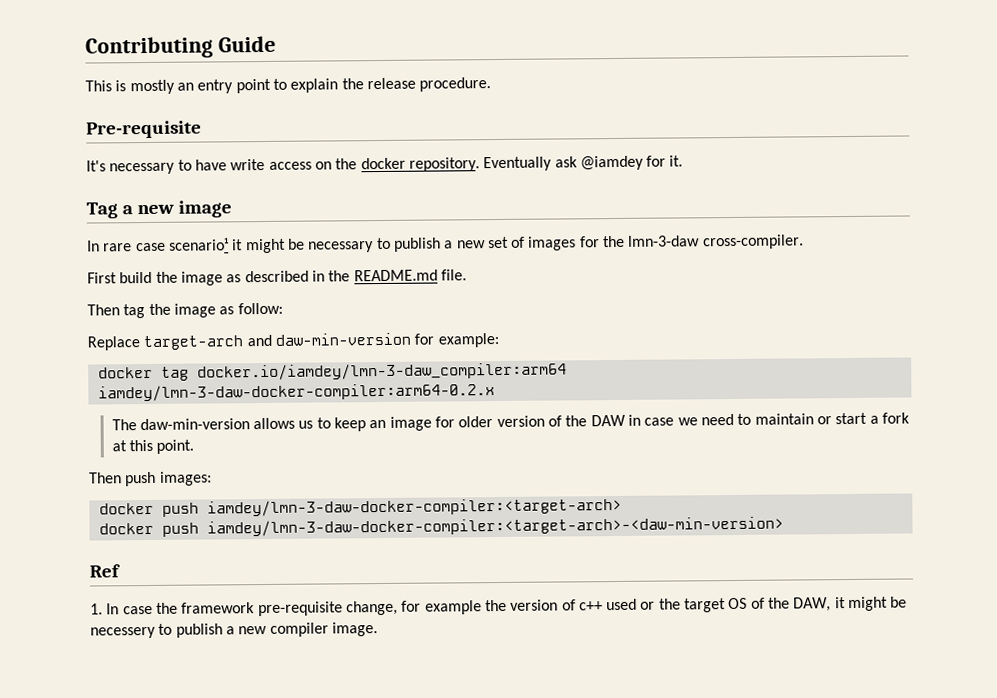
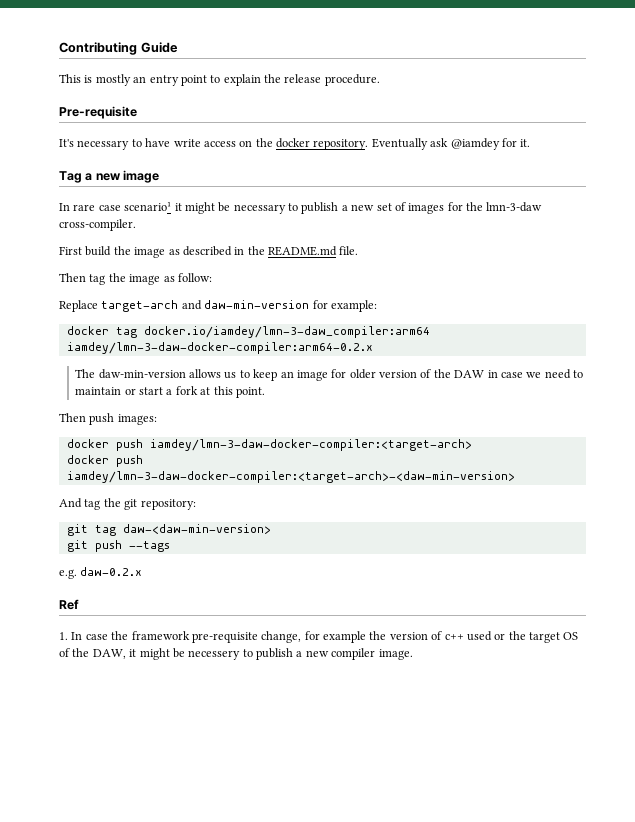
+ And tag the git repository:
+ git tag daw-<daw-min-version>
+ git push --tags
+ e.g. daw-0.2.x

